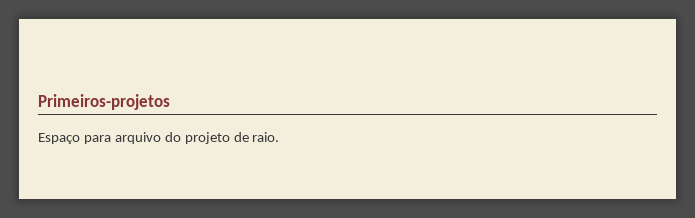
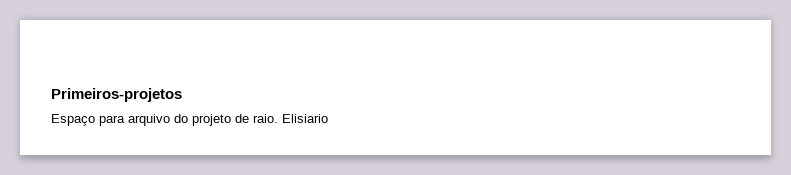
+ Elisiario

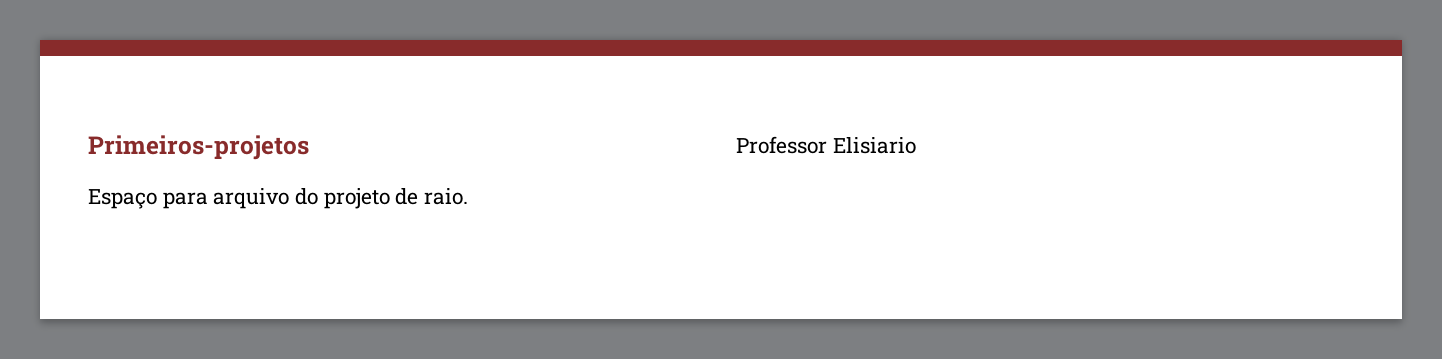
- Espaço para arquivo do projeto de raio. Elisiario
+ Espaço para arquivo do projeto de raio.
+ Professor Elisiario

